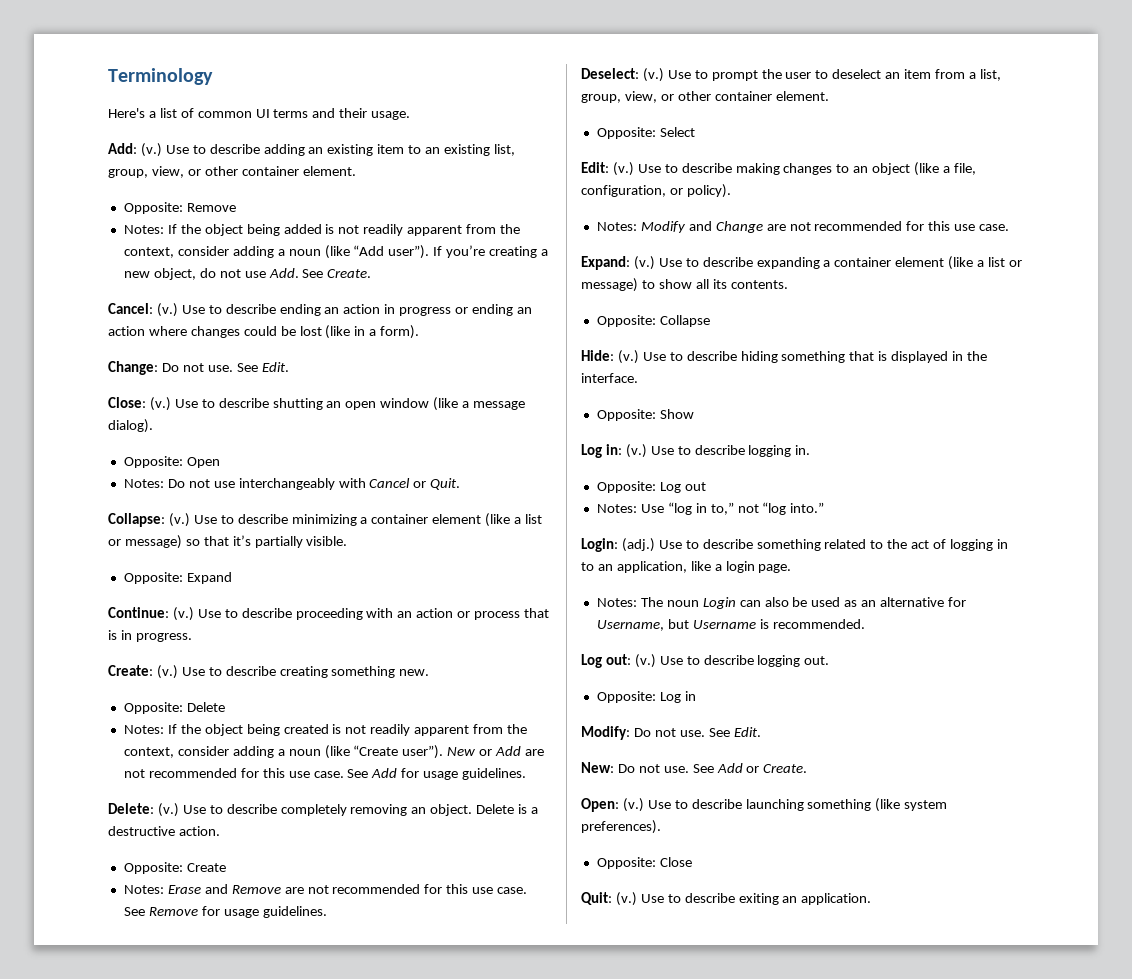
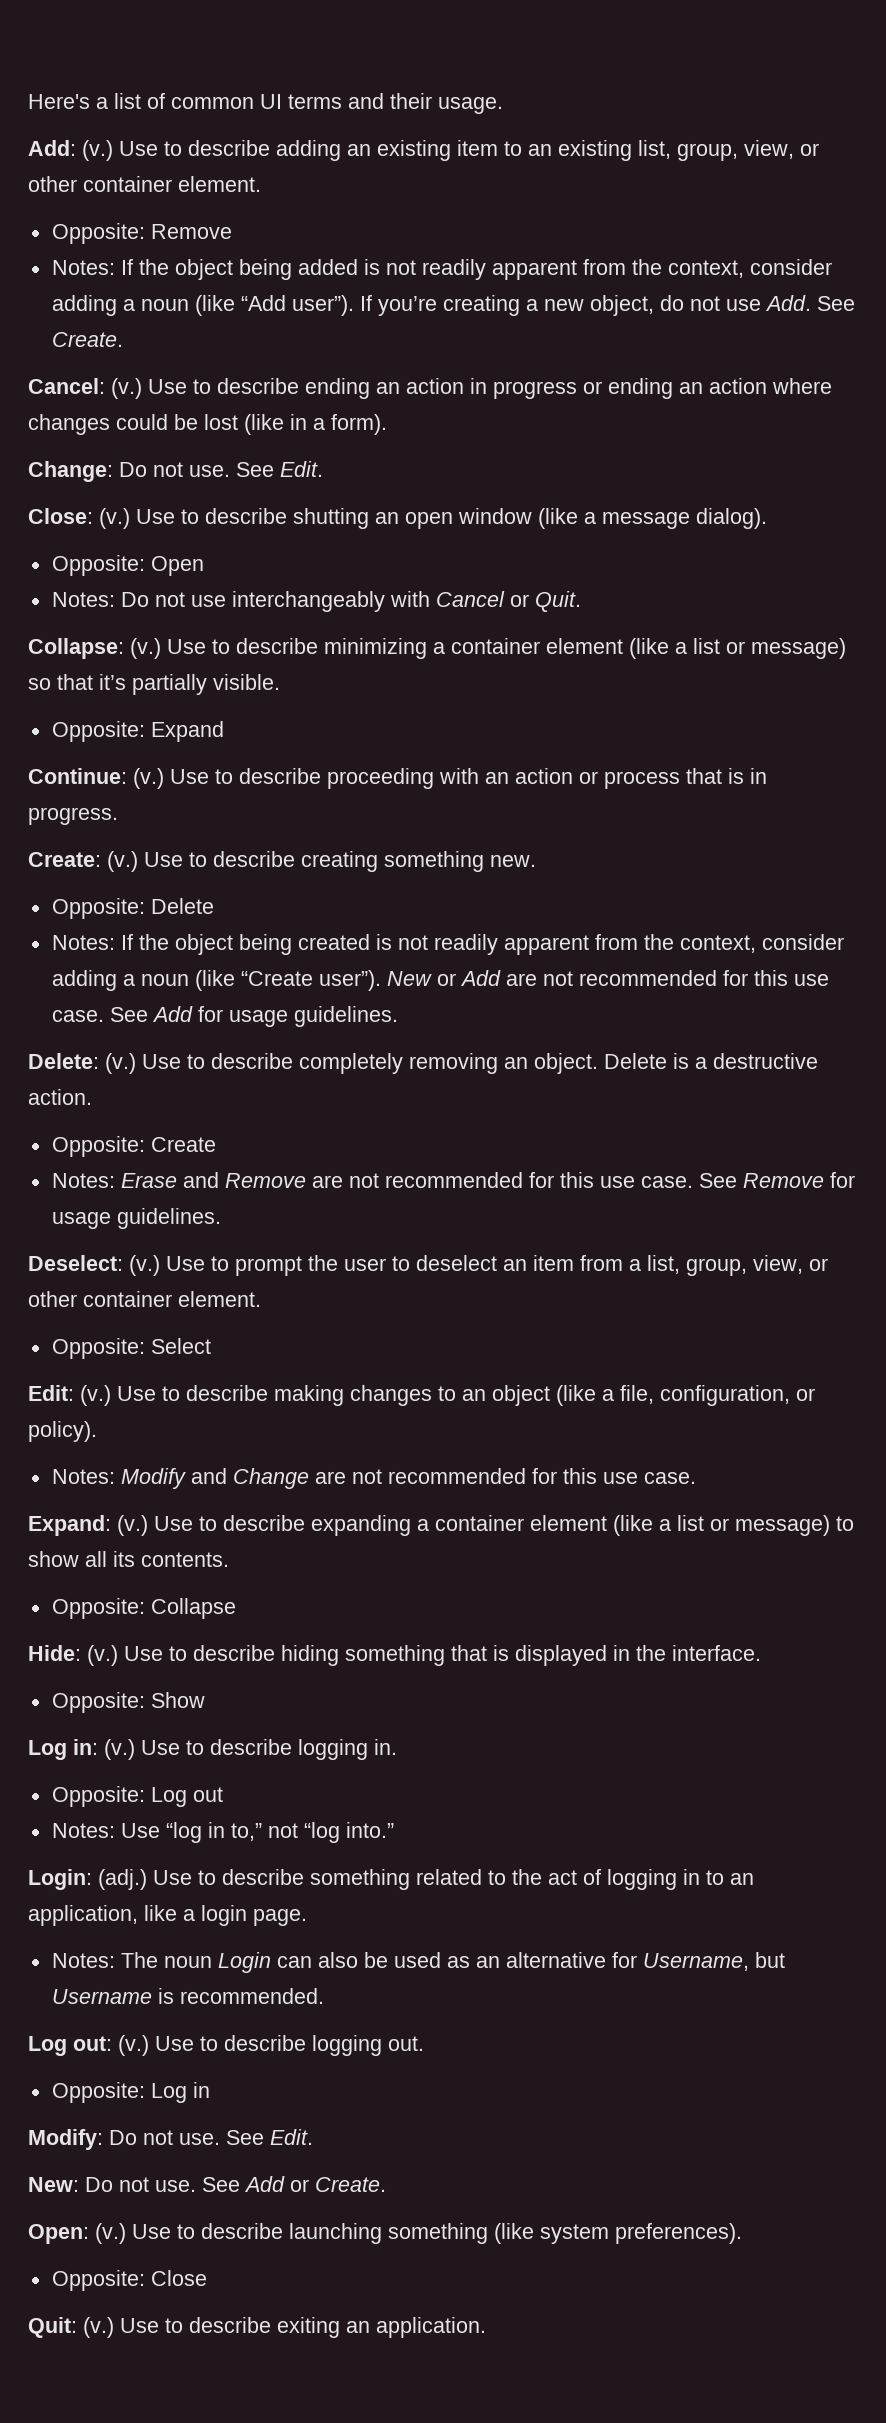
- Terminology

